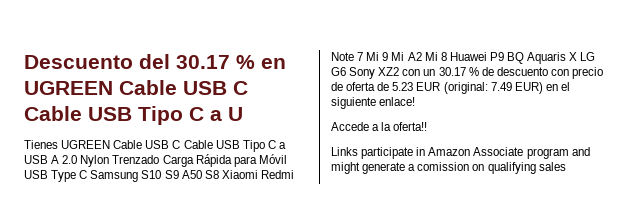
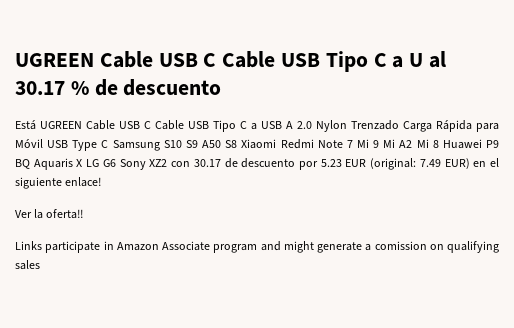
- Descuento del 30.17 % en UGREEN Cable USB C Cable USB Tipo C a U
- Tienes UGREEN Cable USB C Cable USB Tipo C a USB A 2.0 Nylon Trenzado Carga Rápida para Móvil USB Type C Samsung S10 S9 A50 S8 Xiaomi Redmi Note 7 Mi 9 Mi A2 Mi 8 Huawei P9 BQ Aquaris X LG G6 Sony XZ2 con un 30.17 % de descuento con precio de oferta de 5.23 EUR (original:
+ UGREEN Cable USB C Cable USB Tipo C a U al 30.17 % de descuento
+ Está UGREEN Cable USB C Cable USB Tipo C a USB A 2.0 Nylon Trenzado Carga Rápida para Móvil USB Type C Samsung S10 S9 A50 S8 Xiaomi Redmi Note 7 Mi 9 Mi A2 Mi 8 Huawei P9 BQ Aquaris X LG G6 Sony XZ2 con 30.17 de descuento por 5.23 EUR (original:
- Accede a la oferta!!
+ Ver la oferta!!

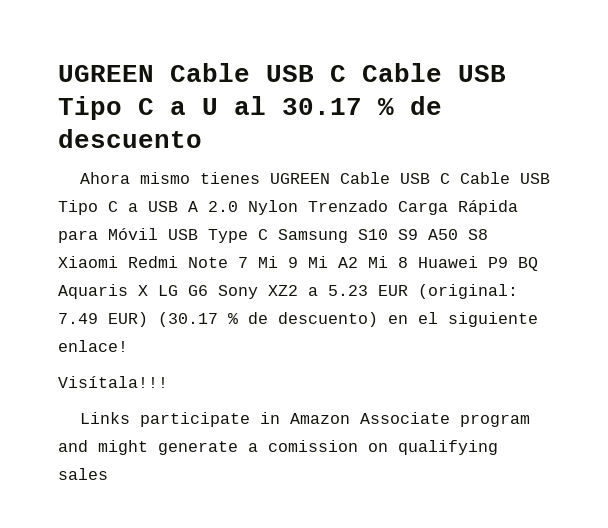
- Está UGREEN Cable USB C Cable USB Tipo C a USB A 2.0 Nylon Trenzado Carga Rápida para Móvil USB Type C Samsung S10 S9 A50 S8 Xiaomi Redmi Note 7 Mi 9 Mi A2 Mi 8 Huawei P9 BQ Aquaris X LG G6 Sony XZ2 con 30.17 de descuento por 5.23 EUR (original: 7.49 EUR) en el siguiente enlace!
+ Ahora mismo tienes UGREEN Cable USB C Cable USB Tipo C a USB A 2.0 Nylon Trenzado Carga Rápida para Móvil USB Type C Samsung S10 S9 A50 S8 Xiaomi Redmi Note 7 Mi 9 Mi A2 Mi 8 Huawei P9 BQ Aquaris X LG G6 Sony XZ2 a 5.23 EUR (original: 7.49 EUR) (30.17 % de descuento) en el siguiente enlace!
- Ver la oferta!!
+ Visítala!!!

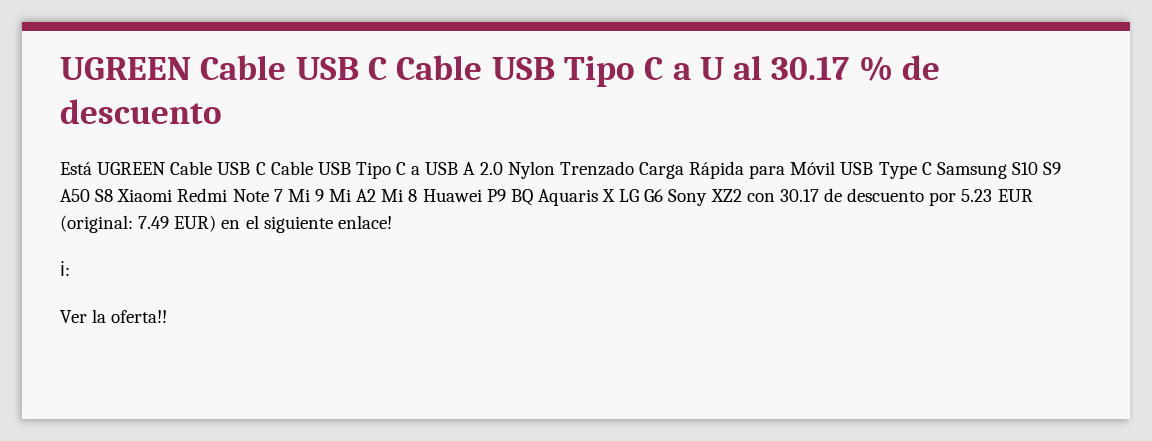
- Ahora mismo tienes UGREEN Cable USB C Cable USB Tipo C a USB A 2.0 Nylon Trenzado Carga Rápida para Móvil USB Type C Samsung S10 S9 A50 S8 Xiaomi Redmi Note 7 Mi 9 Mi A2 Mi 8 Huawei P9 BQ Aquaris X LG G6 Sony XZ2 a 5.23 EUR (original: 7.49 EUR) (30.17 % de descuento) en el siguiente enlace!
+ Está UGREEN Cable USB C Cable USB Tipo C a USB A 2.0 Nylon Trenzado Carga Rápida para Móvil USB Type C Samsung S10 S9 A50 S8 Xiaomi Redmi Note 7 Mi 9 Mi A2 Mi 8 Huawei P9 BQ Aquaris X LG G6 Sony XZ2 con 30.17 de descuento por 5.23 EUR (original: 7.49 EUR) en el siguiente enlace!
- Visítala!!!
- Links participate in Amazon Associate program and might generate a comission on qualifying sales
+ ℹ:
+ Ver la oferta!!

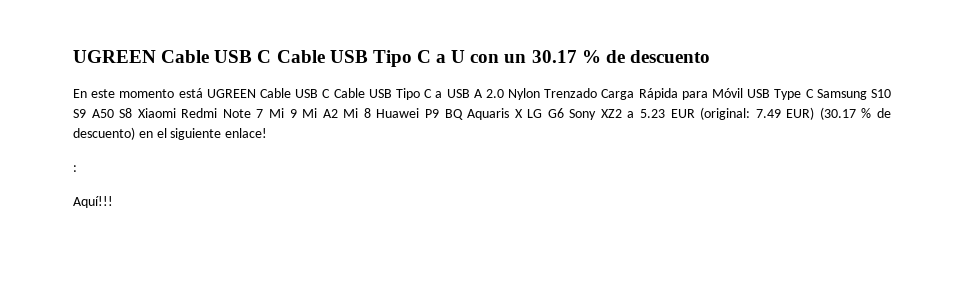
- UGREEN Cable USB C Cable USB Tipo C a U al 30.17 % de descuento
+ UGREEN Cable USB C Cable USB Tipo C a U con un 30.17 % de descuento
- Está UGREEN Cable USB C Cable USB Tipo C a USB A 2.0 Nylon Trenzado Carga Rápida para Móvil USB Type C Samsung S10 S9 A50 S8 Xiaomi Redmi Note 7 Mi 9 Mi A2 Mi 8 Huawei P9 BQ Aquaris X LG G6 Sony XZ2 con 30.17 de descuento por 5.23 EUR (original: 7.49 EUR) en el siguiente enlace!
+ En este momento está UGREEN Cable USB C Cable USB Tipo C a USB A 2.0 Nylon Trenzado Carga Rápida para Móvil USB Type C Samsung S10 S9 A50 S8 Xiaomi Redmi Note 7 Mi 9 Mi A2 Mi 8 Huawei P9 BQ Aquaris X LG G6 Sony XZ2 a 5.23 EUR (original: 7.49 EUR) (30.17 % de descuento) en el siguiente enlace!
- ℹ:
- Ver la oferta!!
+ :
+ Aquí!!!

